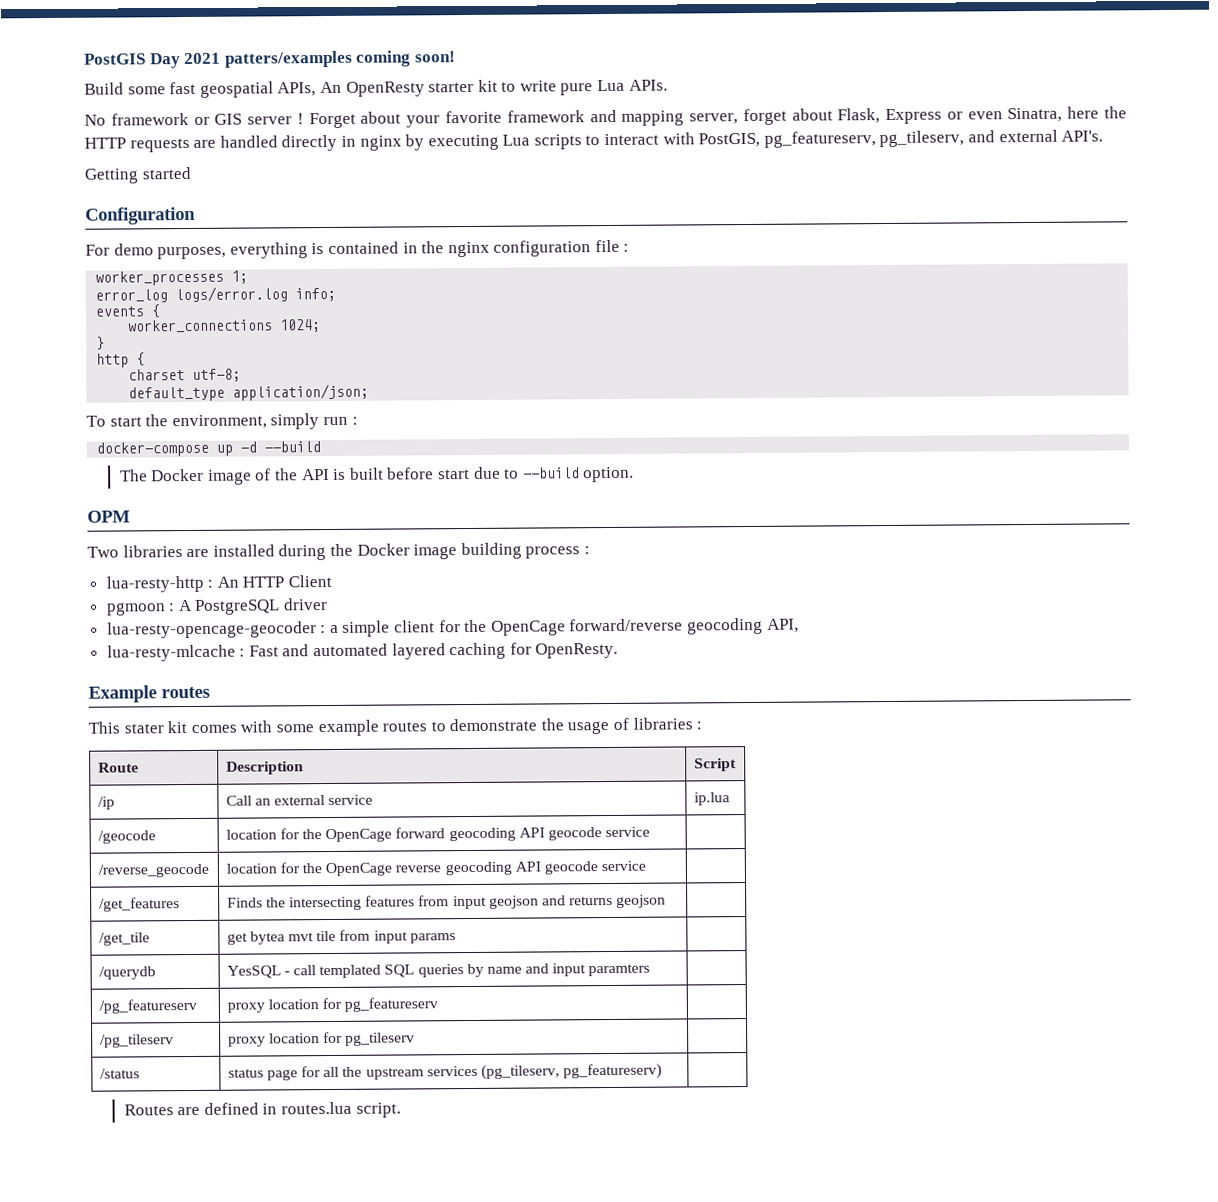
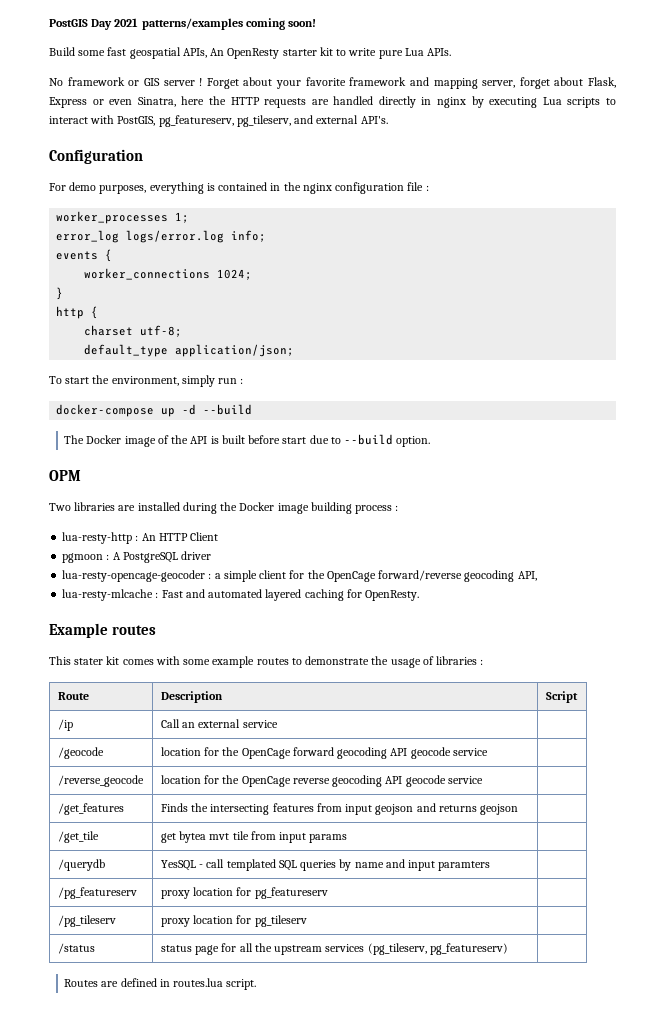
- PostGIS Day 2021 patters/examples coming soon!
+ PostGIS Day 2021 patterns/examples coming soon!
- Getting started
- /ip | Call an external service | ip.lua
+ /ip | Call an external service |

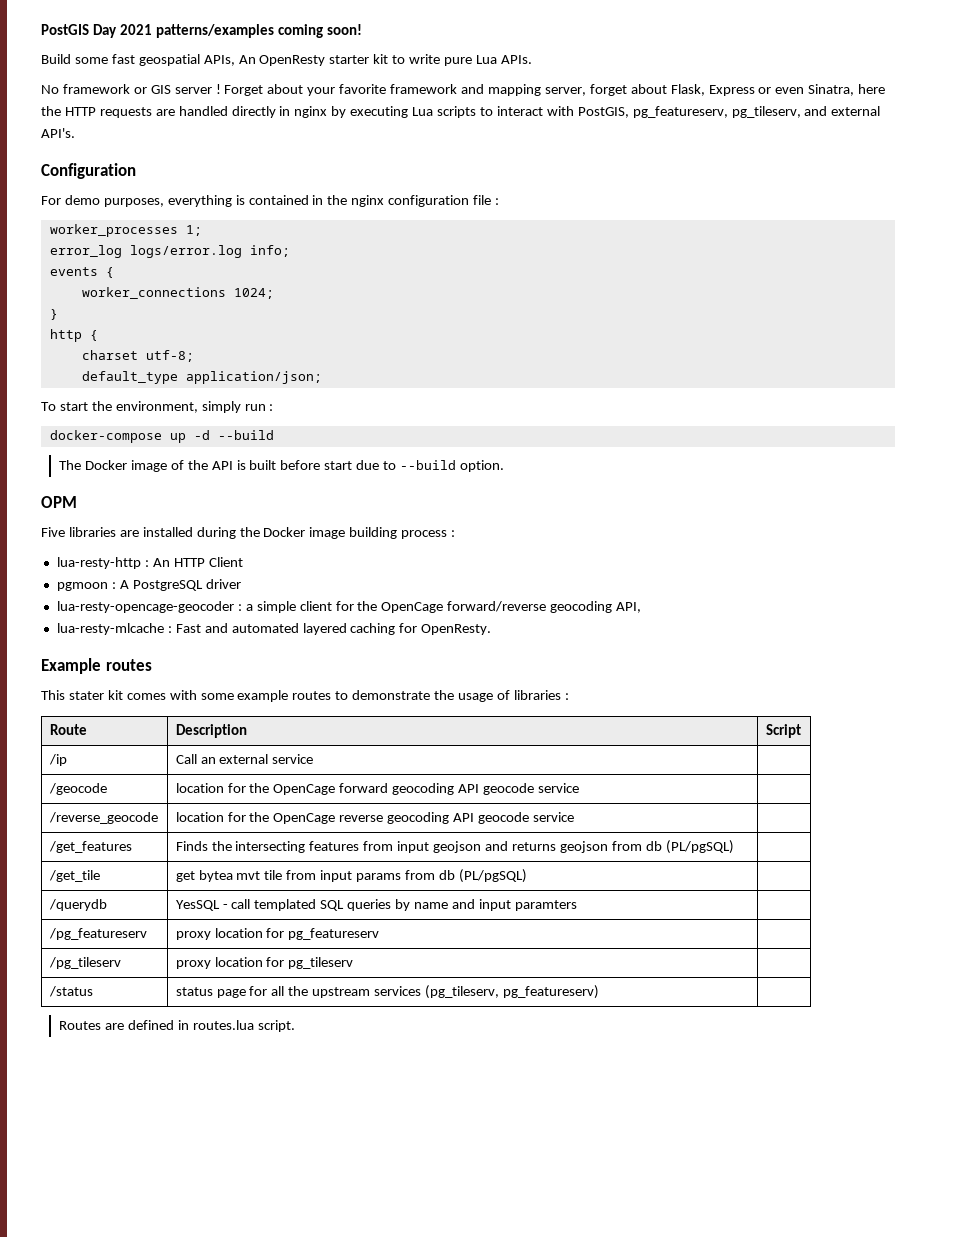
- Two libraries are installed during the Docker image building process :
+ Five libraries are installed during the Docker image building process :
- /get_features | Finds the intersecting features from input geojson and returns geojson |
+ /get_features | Finds the intersecting features from input geojson and returns geojson from db (PL/pgSQL) |
- /get_tile | get bytea mvt tile from input params |
+ /get_tile | get bytea mvt tile from input params from db (PL/pgSQL) |

